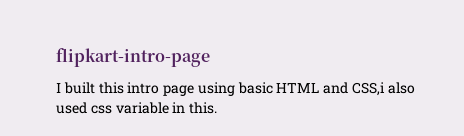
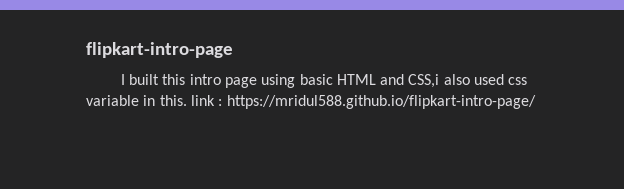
- I built this intro page using basic HTML and CSS,i also used css variable in this.
+ I built this intro page using basic HTML and CSS,i also used css variable in this. link : https://mridul588.github.io/flipkart-intro-page/

